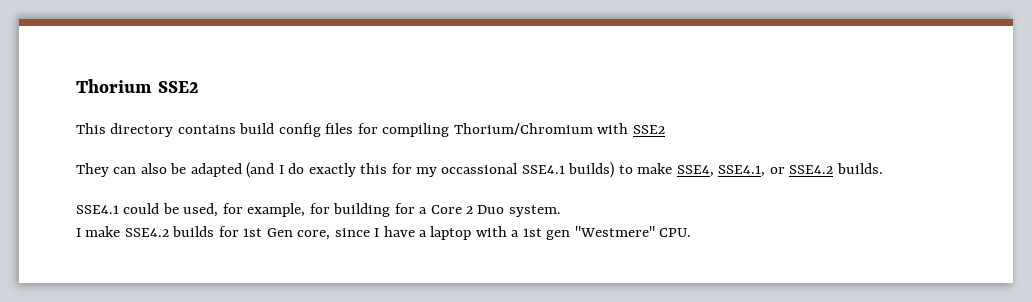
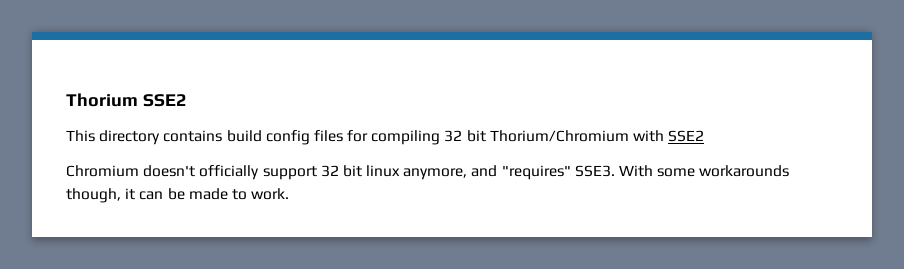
- This directory contains build config files for compiling Thorium/Chromium with SSE2
+ This directory contains build config files for compiling 32 bit Thorium/Chromium with SSE2
- They can also be adapted (and I do exactly this for my occassional SSE4.1 builds) to make SSE4, SSE4.1, or SSE4.2 builds.
- SSE4.1 could be used, for example, for building for a Core 2 Duo system.
- I make SSE4.2 builds for 1st Gen core, since I have a laptop with a 1st gen "Westmere" CPU.
+ Chromium doesn't officially support 32 bit linux anymore, and "requires" SSE3. With some workarounds though, it can be made to work.

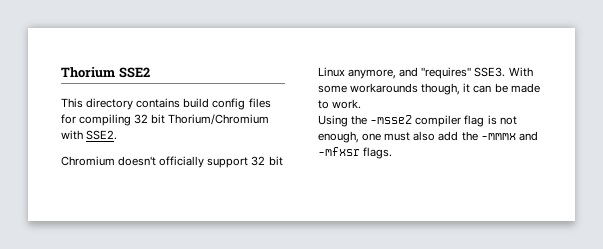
- This directory contains build config files for compiling 32 bit Thorium/Chromium with SSE2
+ This directory contains build config files for compiling 32 bit Thorium/Chromium with SSE2.
- Chromium doesn't officially support 32 bit linux anymore, and "requires" SSE3.
+ Chromium doesn't officially support 32 bit Linux anymore, and "requires" SSE3.
+ Using the -msse2 compiler flag is not enough, one must also add the -mmmx and -mfxsr flags.

